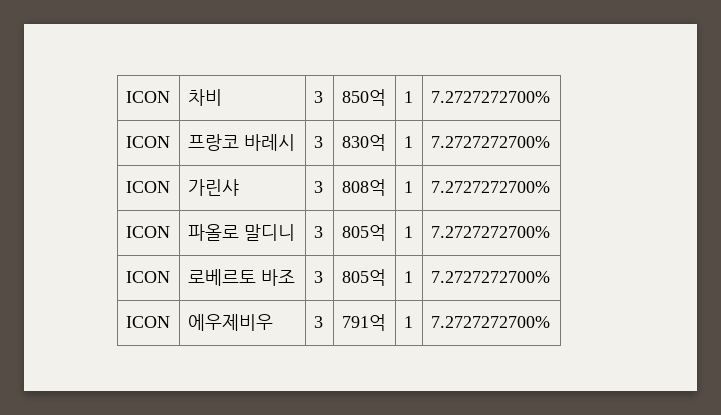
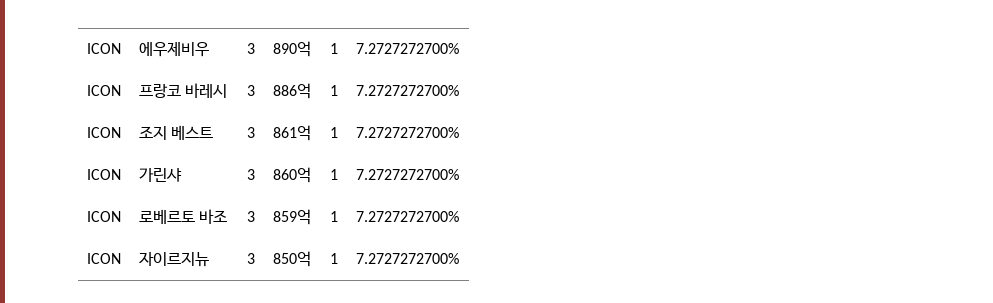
- ICON | 차비 | 3 | 850억 | 1 | 7.2727272700%
+ ICON | 에우제비우 | 3 | 890억 | 1 | 7.2727272700%
- ICON | 프랑코 바레시 | 3 | 830억 | 1 | 7.2727272700%
+ ICON | 프랑코 바레시 | 3 | 886억 | 1 | 7.2727272700%
+ ICON | 조지 베스트 | 3 | 861억 | 1 | 7.2727272700%
- ICON | 가린샤 | 3 | 808억 | 1 | 7.2727272700%
- ICON | 파올로 말디니 | 3 | 805억 | 1 | 7.2727272700%
+ ICON | 가린샤 | 3 | 860억 | 1 | 7.2727272700%
- ICON | 로베르토 바조 | 3 | 805억 | 1 | 7.2727272700%
- ICON | 에우제비우 | 3 | 791억 | 1 | 7.2727272700%
+ ICON | 로베르토 바조 | 3 | 859억 | 1 | 7.2727272700%
+ ICON | 자이르지뉴 | 3 | 850억 | 1 | 7.2727272700%

